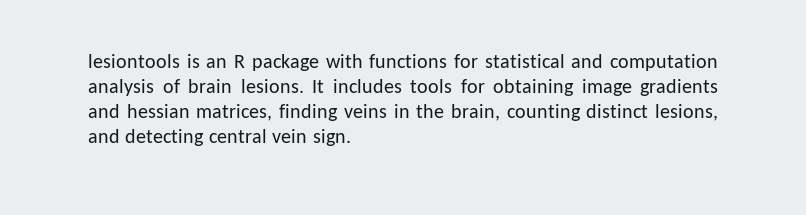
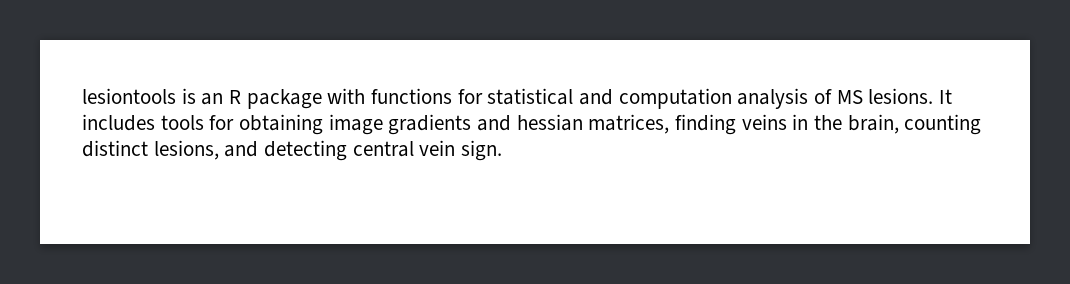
- lesiontools is an R package with functions for statistical and computation analysis of brain lesions.
+ lesiontools is an R package with functions for statistical and computation analysis of MS lesions.

